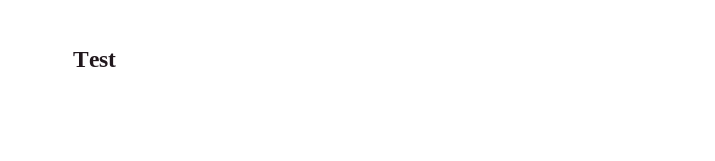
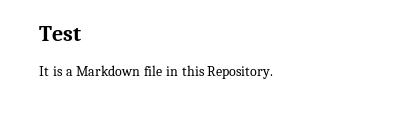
+ It is a Markdown file in this Repository.

